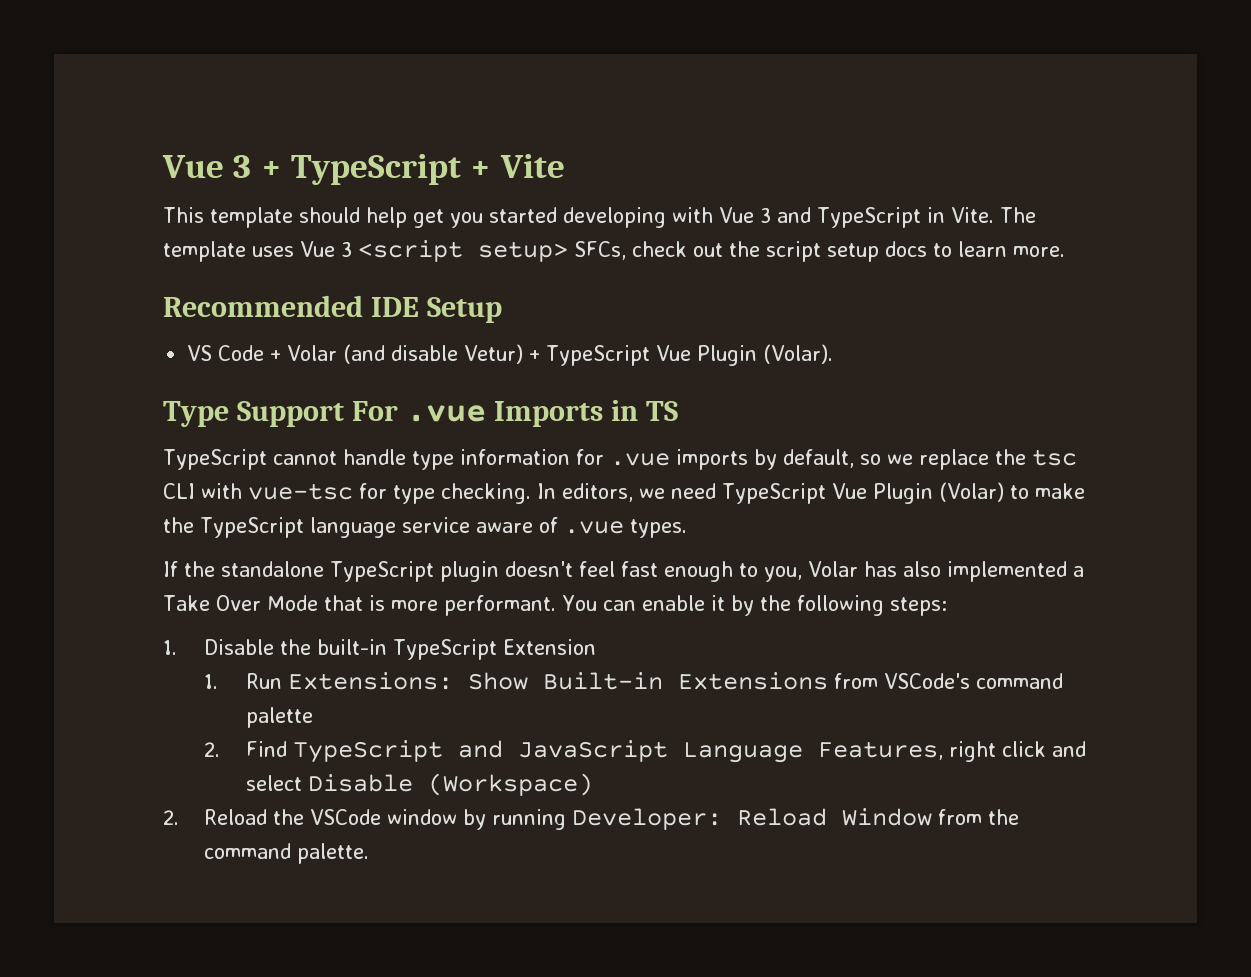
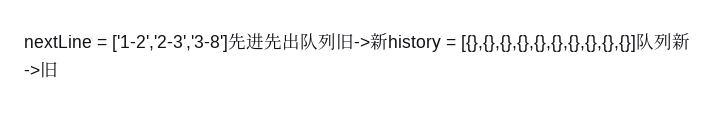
- Vue 3 + TypeScript + Vite
- This template should help get you started developing with Vue 3 and TypeScript in Vite. The template uses Vue 3 <script setup> SFCs, check out the script setup docs to learn more.
- Recommended IDE Setup
- VS Code + Volar (and disable Vetur) + TypeScript Vue Plugin (Volar).
- Type Support For .vue Imports in TS
- TypeScript cannot handle type information for .vue imports by default, so we replace the tsc CLI with vue-tsc for type checking. In editors, we need TypeScript Vue Plugin (Volar) to make the TypeScript language service aware of .vue types.
- If the standalone TypeScript plugin doesn't feel fast enough to you, Volar has also implemented a Take Over Mode that is more performant. You can enable it by the following steps:
- 1. Disable the built-in TypeScript Extension
- 1. Run Extensions: Show Built-in Extensions from VSCode's command palette
- 2. Find TypeScript and JavaScript Language Features, right click and select Disable (Workspace)
- 2. Reload the VSCode window by running Developer: Reload Window from the command palette.
+ nextLine = ['1-2','2-3','3-8']先进先出队列旧->新history = [{},{},{},{},{},{},{},{},{},{}]队列新->旧

